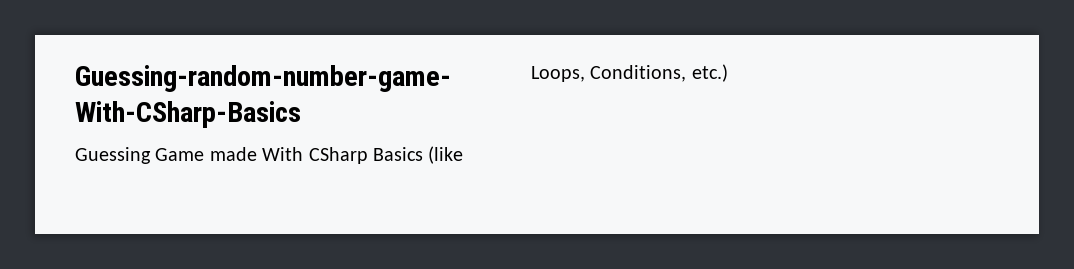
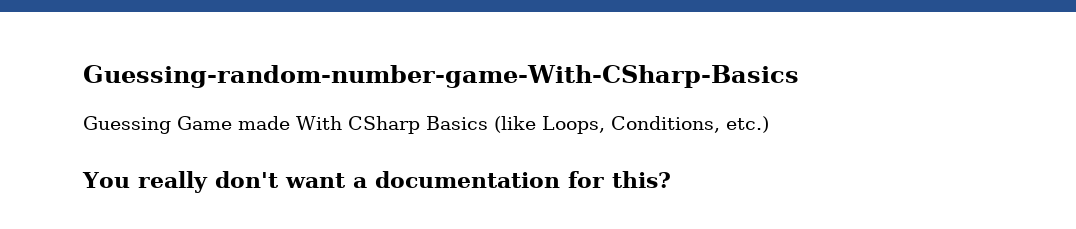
+ You really don't want a documentation for this?

